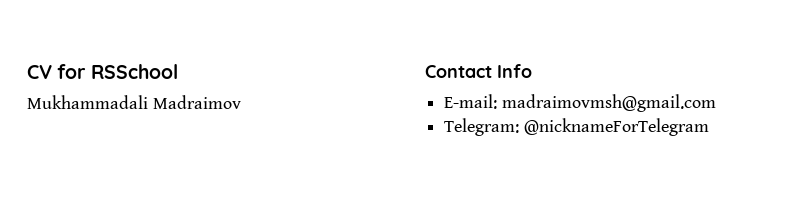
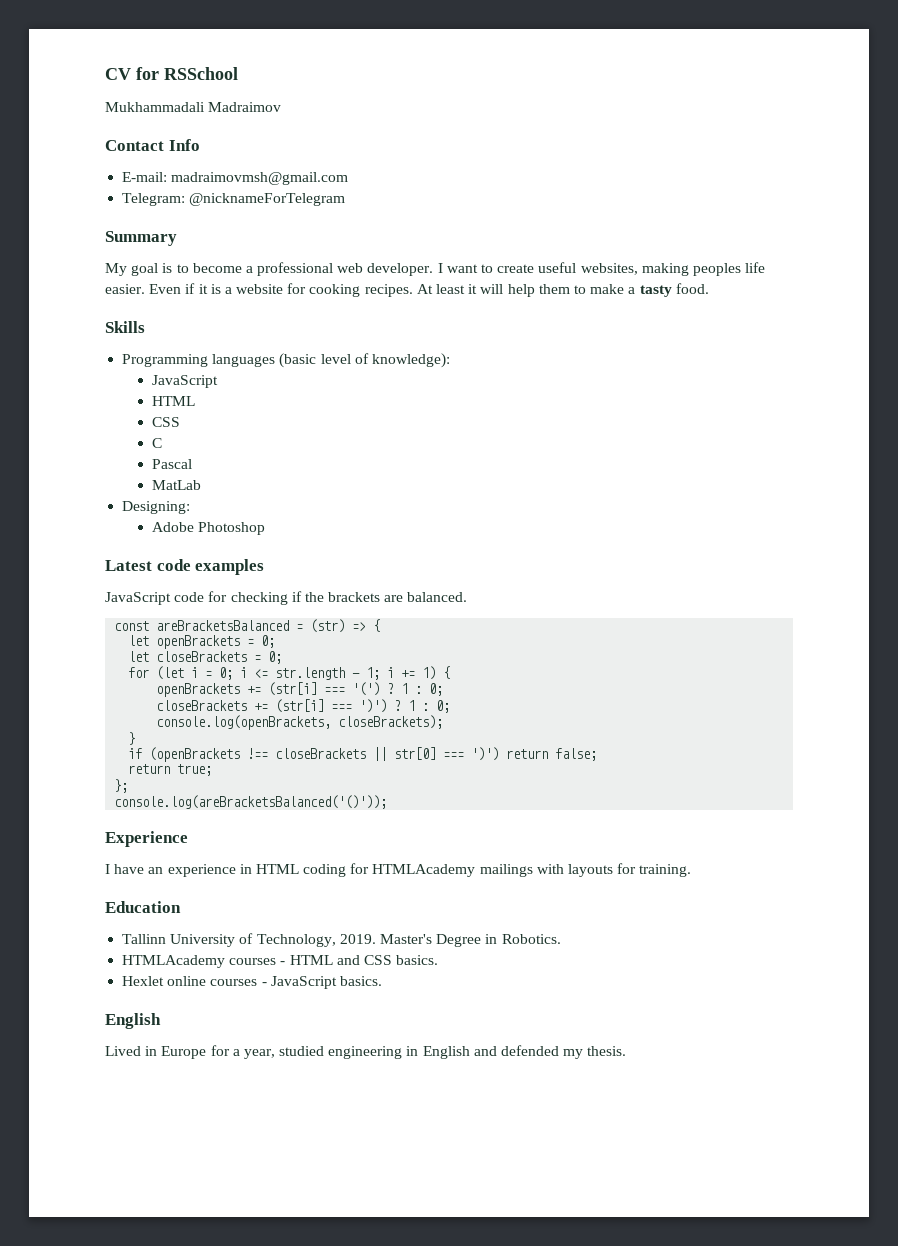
+ Summary
+ My goal is to become a professional web developer. I want to create useful websites, making peoples life easier. Even if it is a website for cooking recipes. At least it will help them to make a tasty food.
+ Skills
+ Programming languages (basic level of knowledge):
+ JavaScript
+ HTML
+ CSS
+ C
+ Pascal
+ MatLab
+ Designing:
+ Adobe Photoshop
+ Latest code examples
+ JavaScript code for checking if the brackets are balanced.
+ const areBracketsBalanced = (str) => {
+ let openBrackets = 0;
+ let closeBrackets = 0;
+ for (let i = 0; i <= str.length - 1; i += 1) {
+ openBrackets += (str[i] === '(') ? 1 : 0;
+ closeBrackets += (str[i] === ')') ? 1 : 0;
+ console.log(openBrackets, closeBrackets);
+ }
+ if (openBrackets !== closeBrackets || str[0] === ')') return false;
+ return true;
+ };
+ console.log(areBracketsBalanced('()'));
+ Experience
+ I have an experience in HTML coding for HTMLAcademy mailings with layouts for training.
+ Education
+ Tallinn University of Technology, 2019. Master's Degree in Robotics.
+ HTMLAcademy courses - HTML and CSS basics.
+ Hexlet online courses - JavaScript basics.
+ English
+ Lived in Europe for a year, studied engineering in English and defended my thesis.

